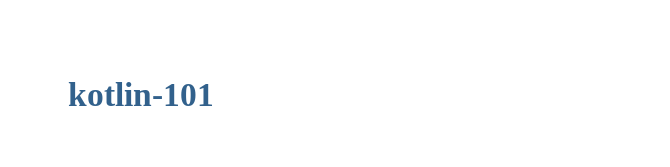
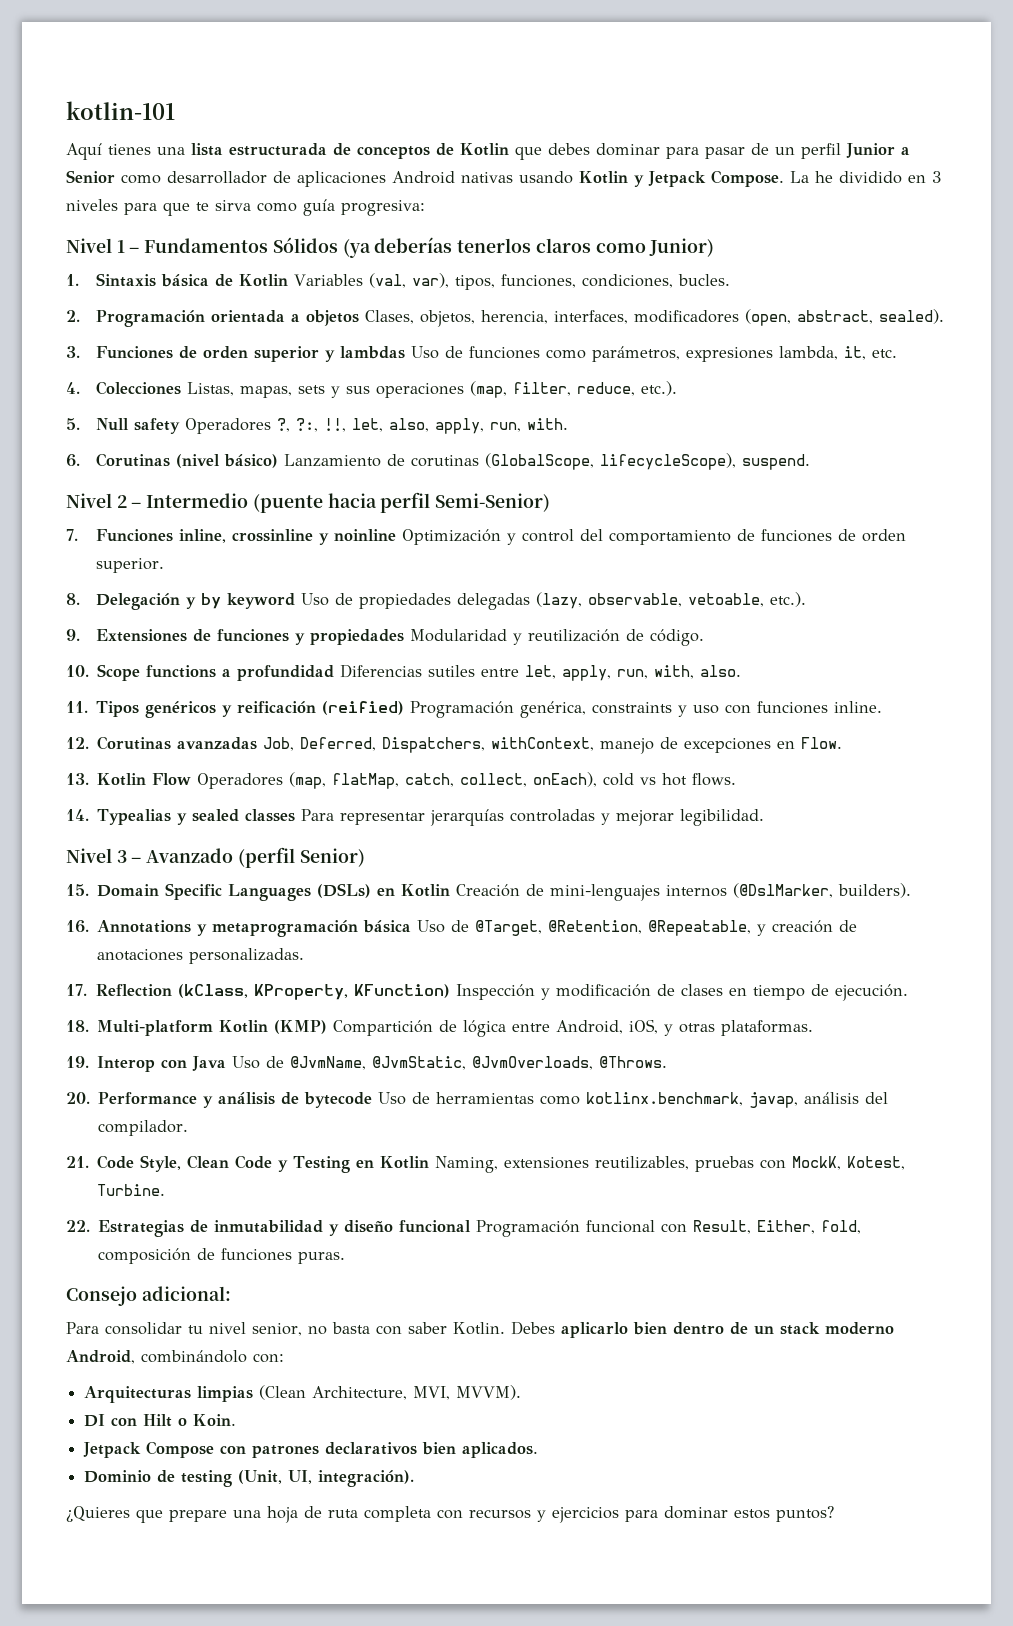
+ Aquí tienes una lista estructurada de conceptos de Kotlin que debes dominar para pasar de un perfil Junior a Senior como desarrollador de aplicaciones Android nativas usando Kotlin y Jetpack Compose. La he dividido en 3 niveles para que te sirva como guía progresiva:
+ Nivel 1 – Fundamentos Sólidos (ya deberías tenerlos claros como Junior)
+ 1. Sintaxis básica de Kotlin Variables (val, var), tipos, funciones, condiciones, bucles.
+ 2. Programación orientada a objetos Clases, objetos, herencia, interfaces, modificadores (open, abstract, sealed).
+ 3. Funciones de orden superior y lambdas Uso de funciones como parámetros, expresiones lambda, it, etc.
+ 4. Colecciones Listas, mapas, sets y sus operaciones (map, filter, reduce, etc.).
+ 5. Null safety Operadores ?, ?:, !!, let, also, apply, run, with.
+ 6. Corutinas (nivel básico) Lanzamiento de corutinas (GlobalScope, lifecycleScope), suspend.
+ Nivel 2 – Intermedio (puente hacia perfil Semi-Senior)
+ 7. Funciones inline, crossinline y noinline Optimización y control del comportamiento de funciones de orden superior.
+ 8. Delegación y by keyword Uso de propiedades delegadas (lazy, observable, vetoable, etc.).
+ 9. Extensiones de funciones y propiedades Modularidad y reutilización de código.
+ 10. Scope functions a profundidad Diferencias sutiles entre let, apply, run, with, also.
+ 11. Tipos genéricos y reificación (reified) Programación genérica, constraints y uso con funciones inline.
+ 12. Corutinas avanzadas Job, Deferred, Dispatchers, withContext, manejo de excepciones en Flow.
+ 13. Kotlin Flow Operadores (map, flatMap, catch, collect, onEach), cold vs hot flows.
+ 14. Typealias y sealed classes Para representar jerarquías controladas y mejorar legibilidad.
+ Nivel 3 – Avanzado (perfil Senior)
+ 15. Domain Specific Languages (DSLs) en Kotlin Creación de mini-lenguajes internos (@DslMarker, builders).
+ 16. Annotations y metaprogramación básica Uso de @Target, @Retention, @Repeatable, y creación de anotaciones personalizadas.
+ 17. Reflection (kClass, KProperty, KFunction) Inspección y modificación de clases en tiempo de ejecución.
+ 18. Multi-platform Kotlin (KMP) Compartición de lógica entre Android, iOS, y otras plataformas.
+ 19. Interop con Java Uso de @JvmName, @JvmStatic, @JvmOverloads, @Throws.
+ 20. Performance y análisis de bytecode Uso de herramientas como kotlinx.benchmark, javap, análisis del compilador.
+ 21. Code Style, Clean Code y Testing en Kotlin Naming, extensiones reutilizables, pruebas con MockK, Kotest, Turbine.
+ 22. Estrategias de inmutabilidad y diseño funcional Programación funcional con Result, Either, fold, composición de funciones puras.
+ Consejo adicional:
+ Para consolidar tu nivel senior, no basta con saber Kotlin. Debes aplicarlo bien dentro de un stack moderno Android, combinándolo con:
+ Arquitecturas limpias (Clean Architecture, MVI, MVVM).
+ DI con Hilt o Koin.
+ Jetpack Compose con patrones declarativos bien aplicados.
+ Dominio de testing (Unit, UI, integración).
+ ¿Quieres que prepare una hoja de ruta completa con recursos y ejercicios para dominar estos puntos?

